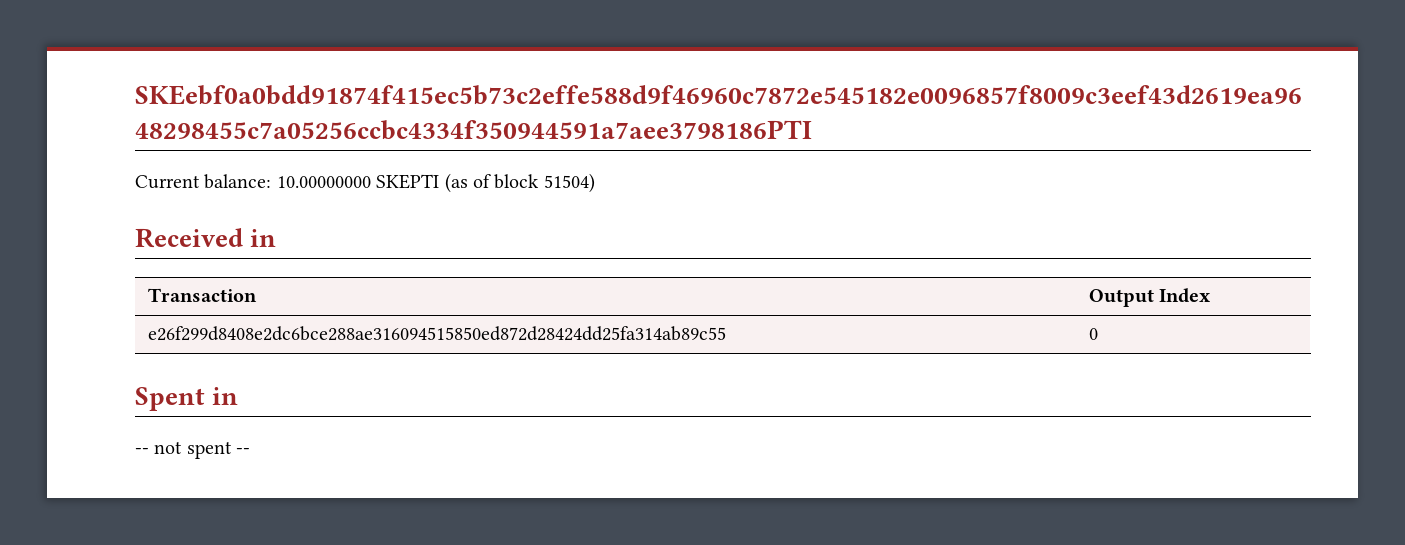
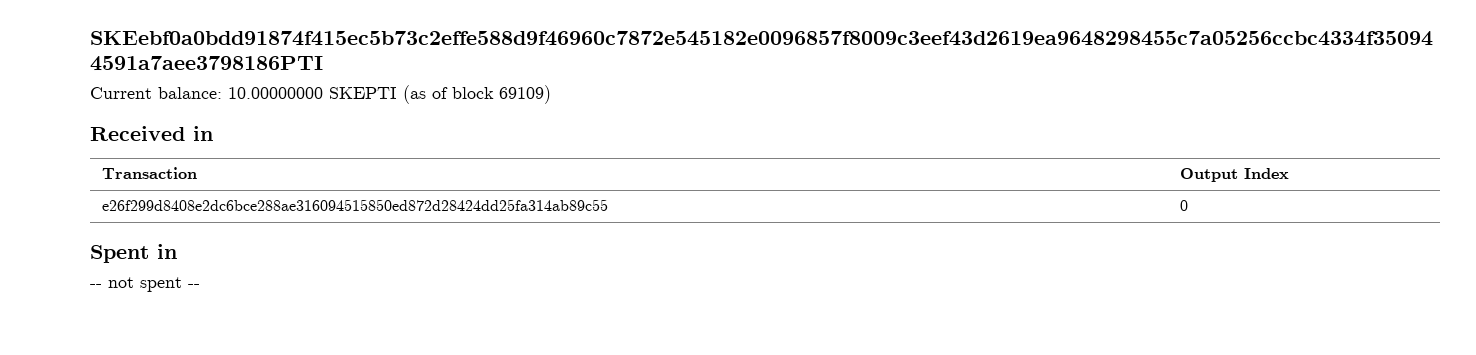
- Current balance: 10.00000000 SKEPTI (as of block 51504)
+ Current balance: 10.00000000 SKEPTI (as of block 69109)

